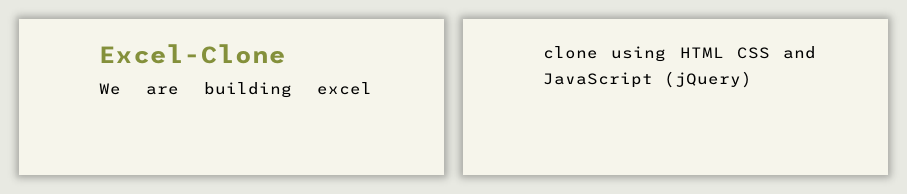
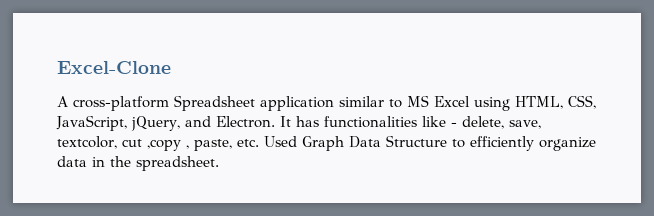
- We are building excel clone using HTML CSS and JavaScript (jQuery)
+ A cross-platform Spreadsheet application similar to MS Excel using HTML, CSS, JavaScript, jQuery, and Electron. It has functionalities like - delete, save, textcolor, cut ,copy , paste, etc. Used Graph Data Structure to efficiently organize data in the spreadsheet.

